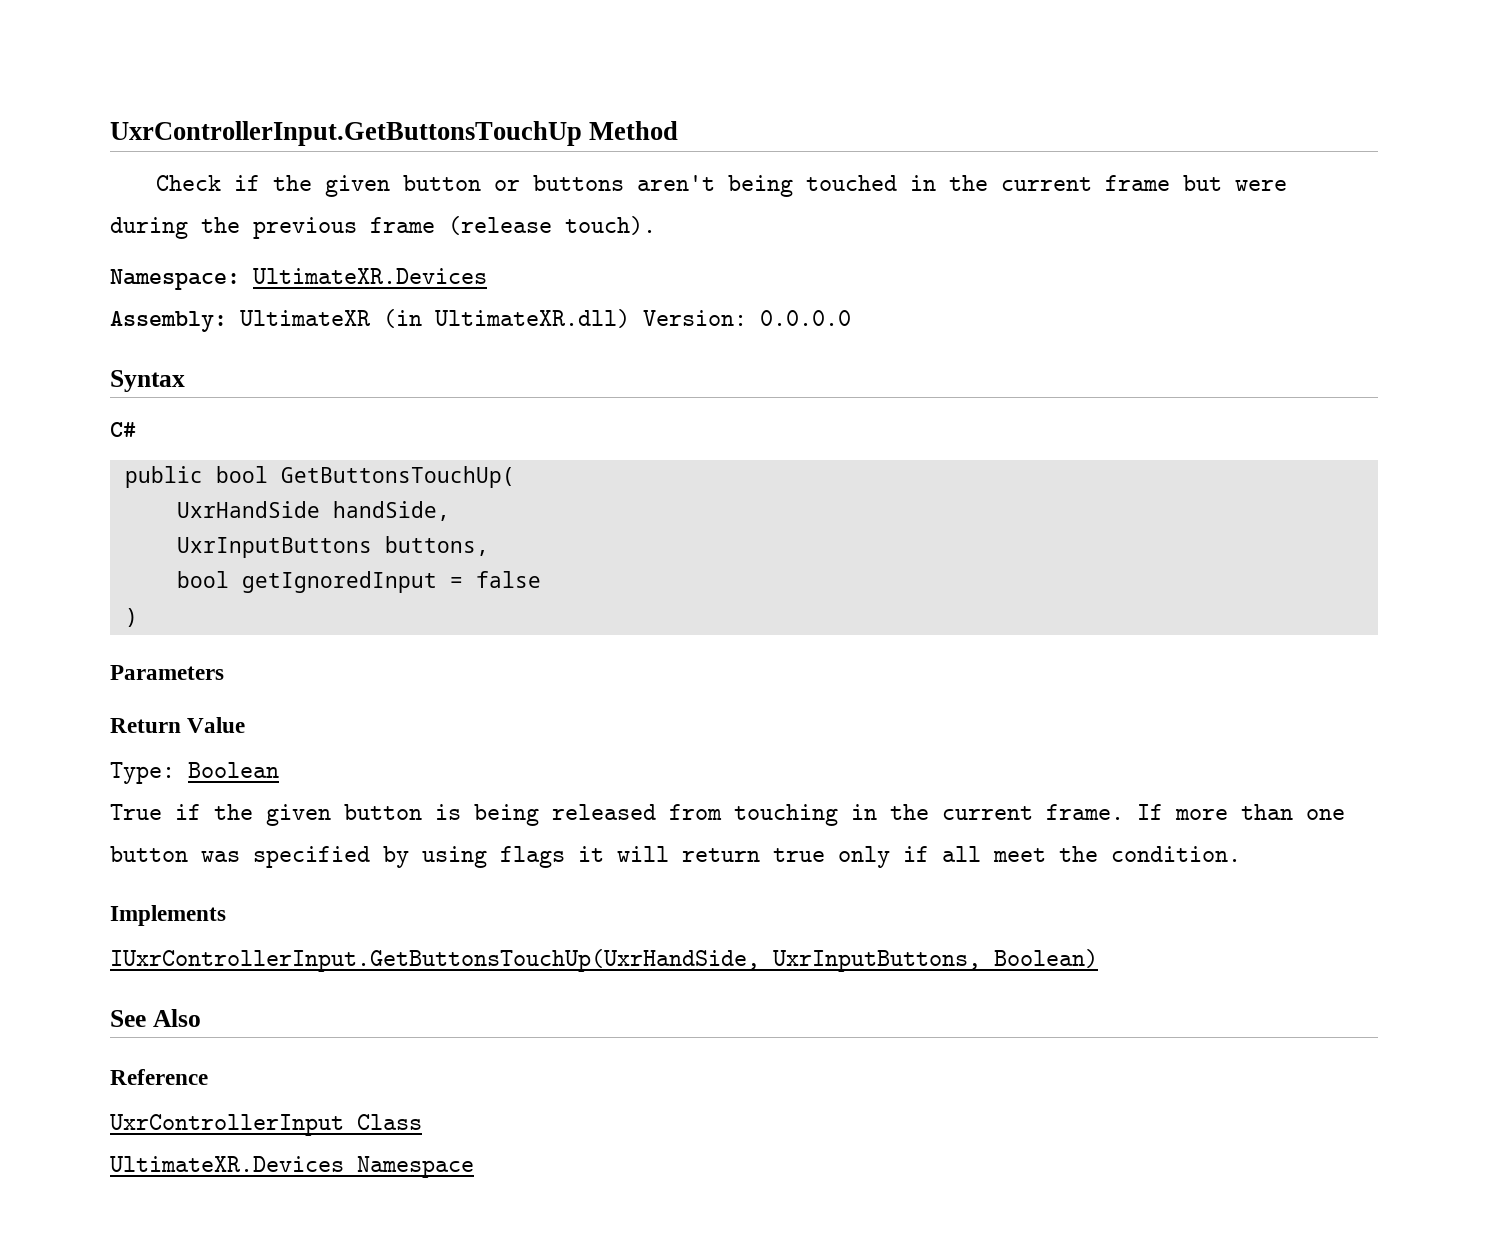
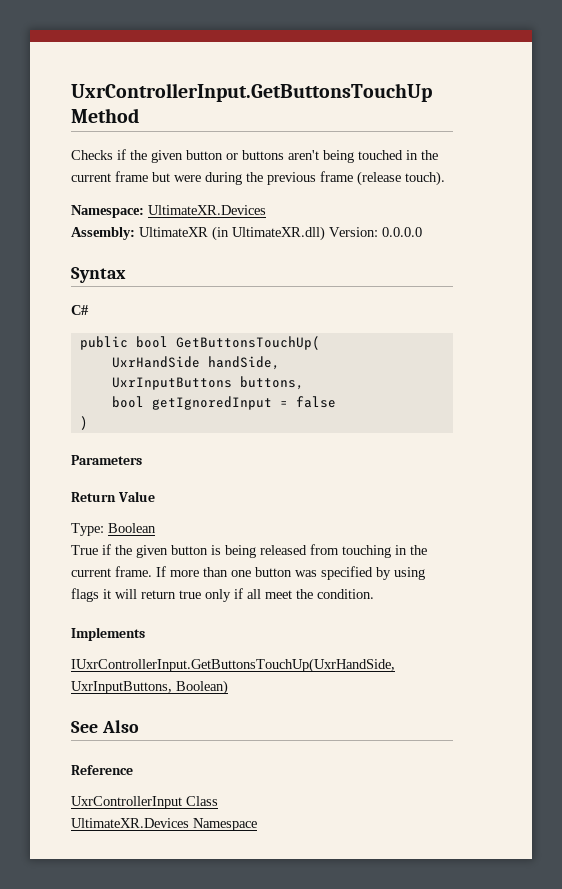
- Check if the given button or buttons aren't being touched in the current frame but were during the previous frame (release touch).
+ Checks if the given button or buttons aren't being touched in the current frame but were during the previous frame (release touch).

